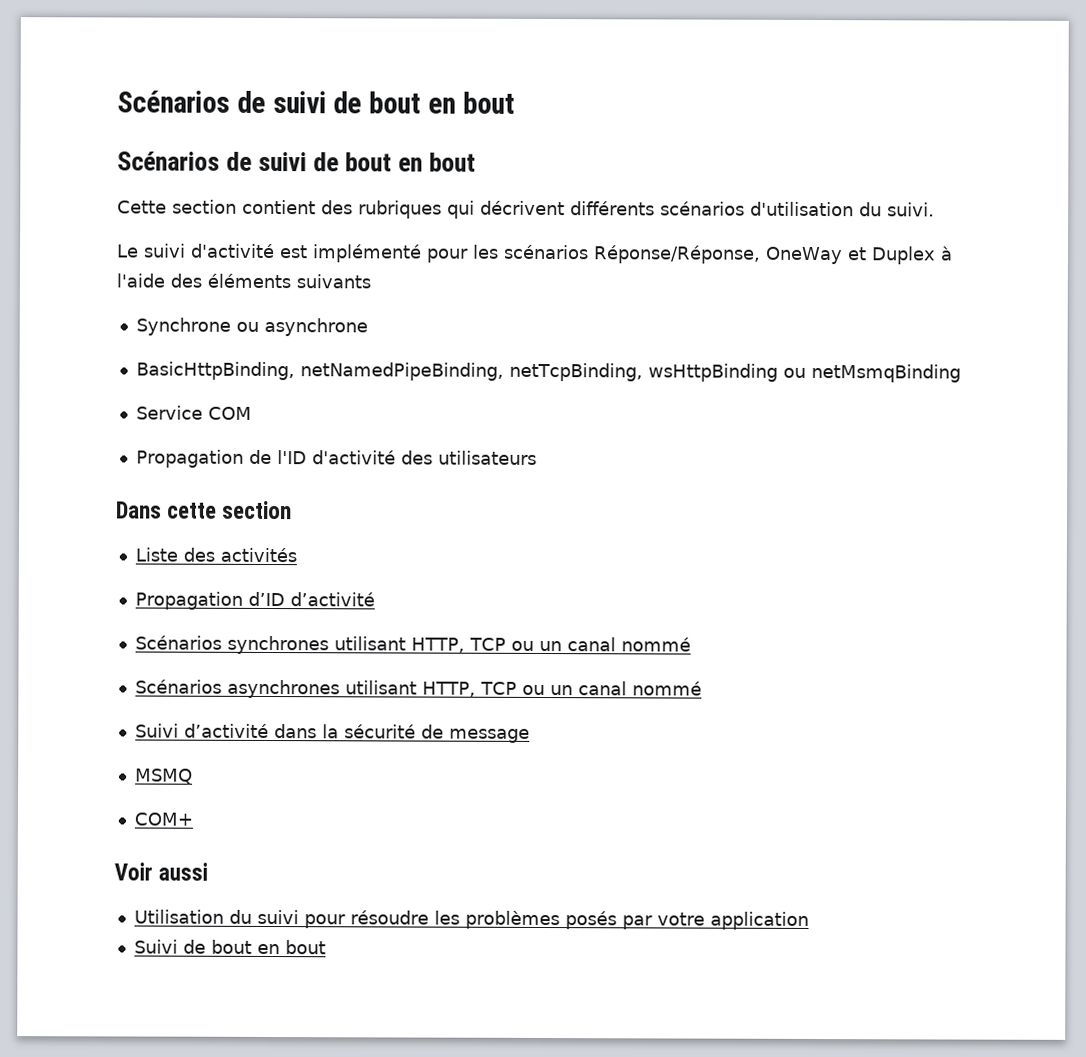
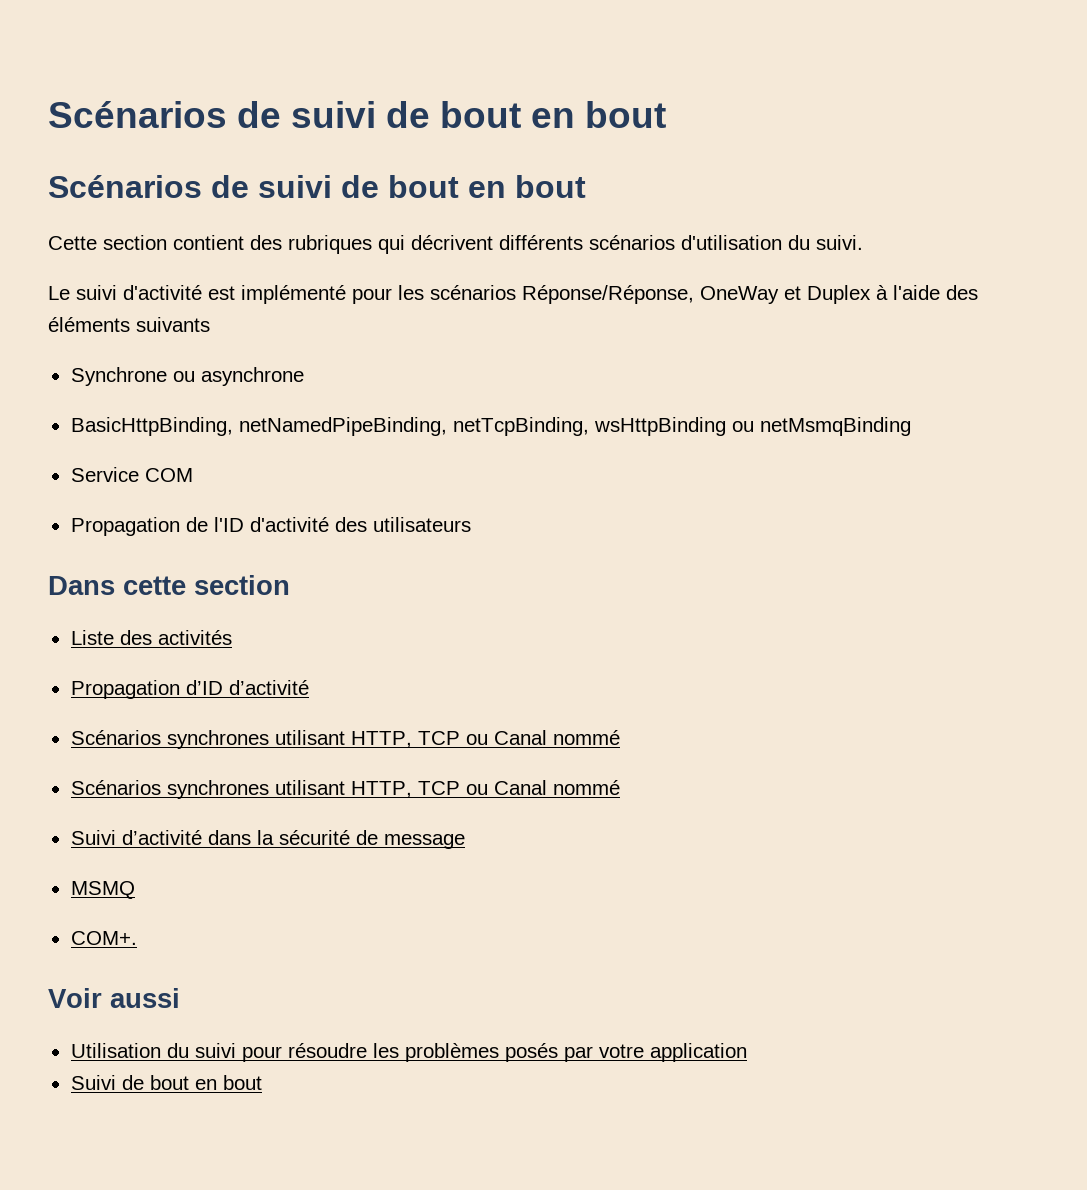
  Propagation d’ID d’activité
- Scénarios synchrones utilisant HTTP, TCP ou un canal nommé
- Scénarios asynchrones utilisant HTTP, TCP ou un canal nommé
+ Scénarios synchrones utilisant HTTP, TCP ou Canal nommé
+ Scénarios synchrones utilisant HTTP, TCP ou Canal nommé
- COM+
+ COM+.

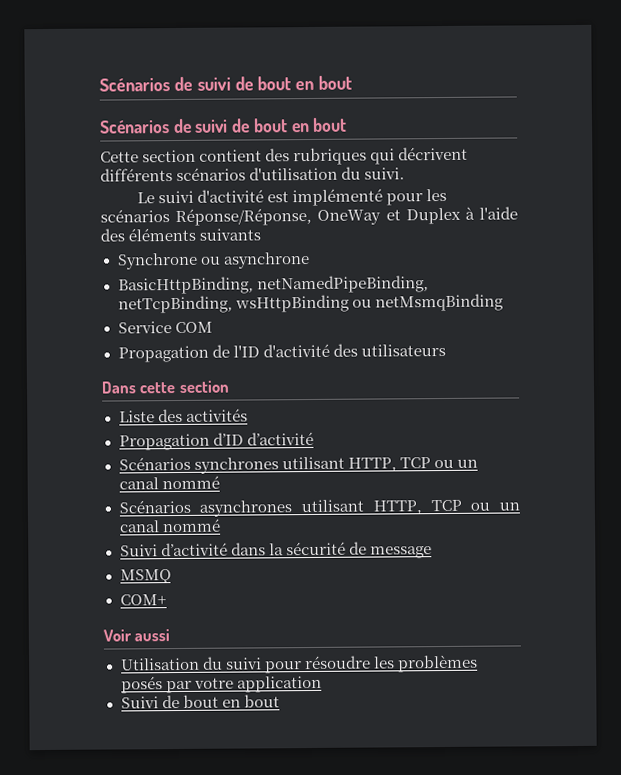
  Propagation d’ID d’activité
- Scénarios synchrones utilisant HTTP, TCP ou Canal nommé
- Scénarios synchrones utilisant HTTP, TCP ou Canal nommé
+ Scénarios synchrones utilisant HTTP, TCP ou un canal nommé
+ Scénarios asynchrones utilisant HTTP, TCP ou un canal nommé
- COM+.
+ COM+

